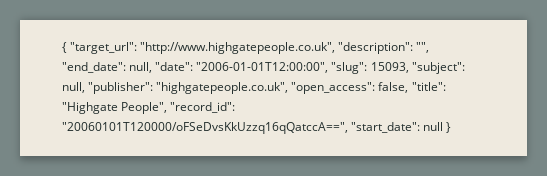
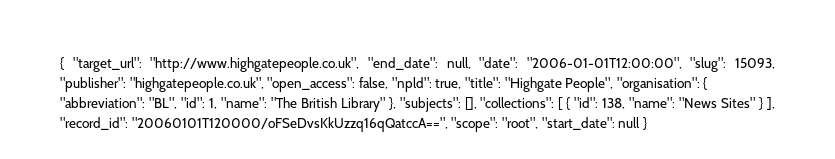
- { "target_url": "http://www.highgatepeople.co.uk", "description": "", "end_date": null, "date": "2006-01-01T12:00:00", "slug": 15093, "subject": null, "publisher": "highgatepeople.co.uk", "open_access": false, "title": "Highgate People", "record_id": "20060101T120000/oFSeDvsKkUzzq16qQatccA==", "start_date": null }
+ { "target_url": "http://www.highgatepeople.co.uk", "end_date": null, "date": "2006-01-01T12:00:00", "slug": 15093, "publisher": "highgatepeople.co.uk", "open_access": false, "npld": true, "title": "Highgate People", "organisation": { "abbreviation": "BL", "id": 1, "name": "The British Library" }, "subjects": [], "collections": [ { "id": 138, "name": "News Sites" } ], "record_id": "20060101T120000/oFSeDvsKkUzzq16qQatccA==", "scope": "root", "start_date": null }

